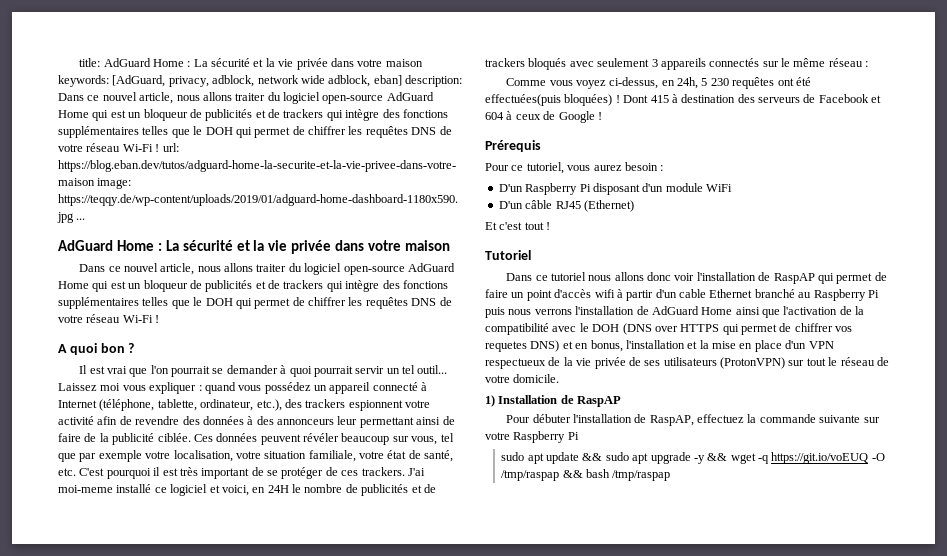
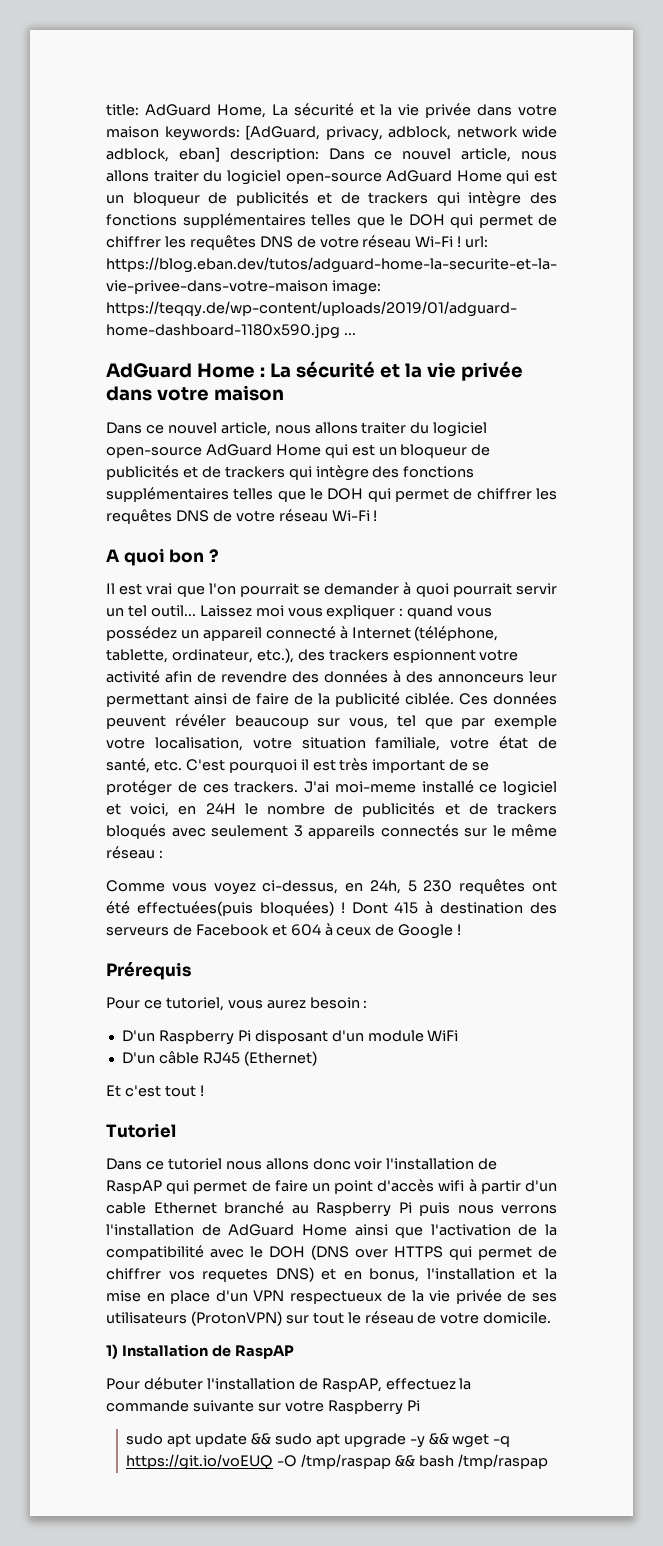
- AdGuard Home : La sécurité et la vie privée dans votre maison keywords:
+ AdGuard Home, La sécurité et la vie privée dans votre maison keywords:

